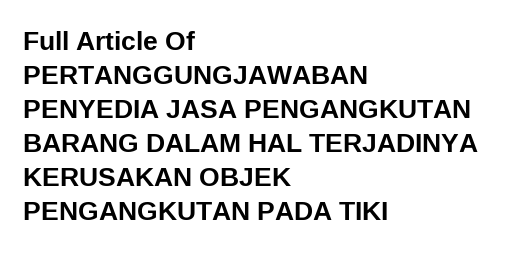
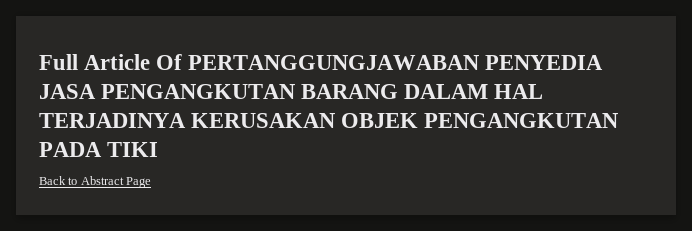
+ Back to Abstract Page

